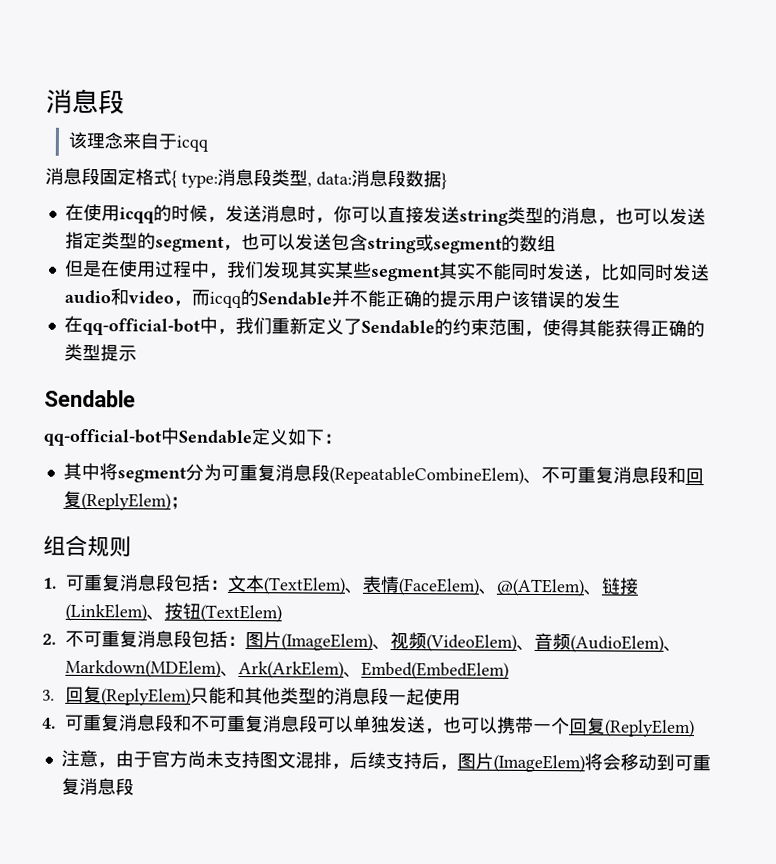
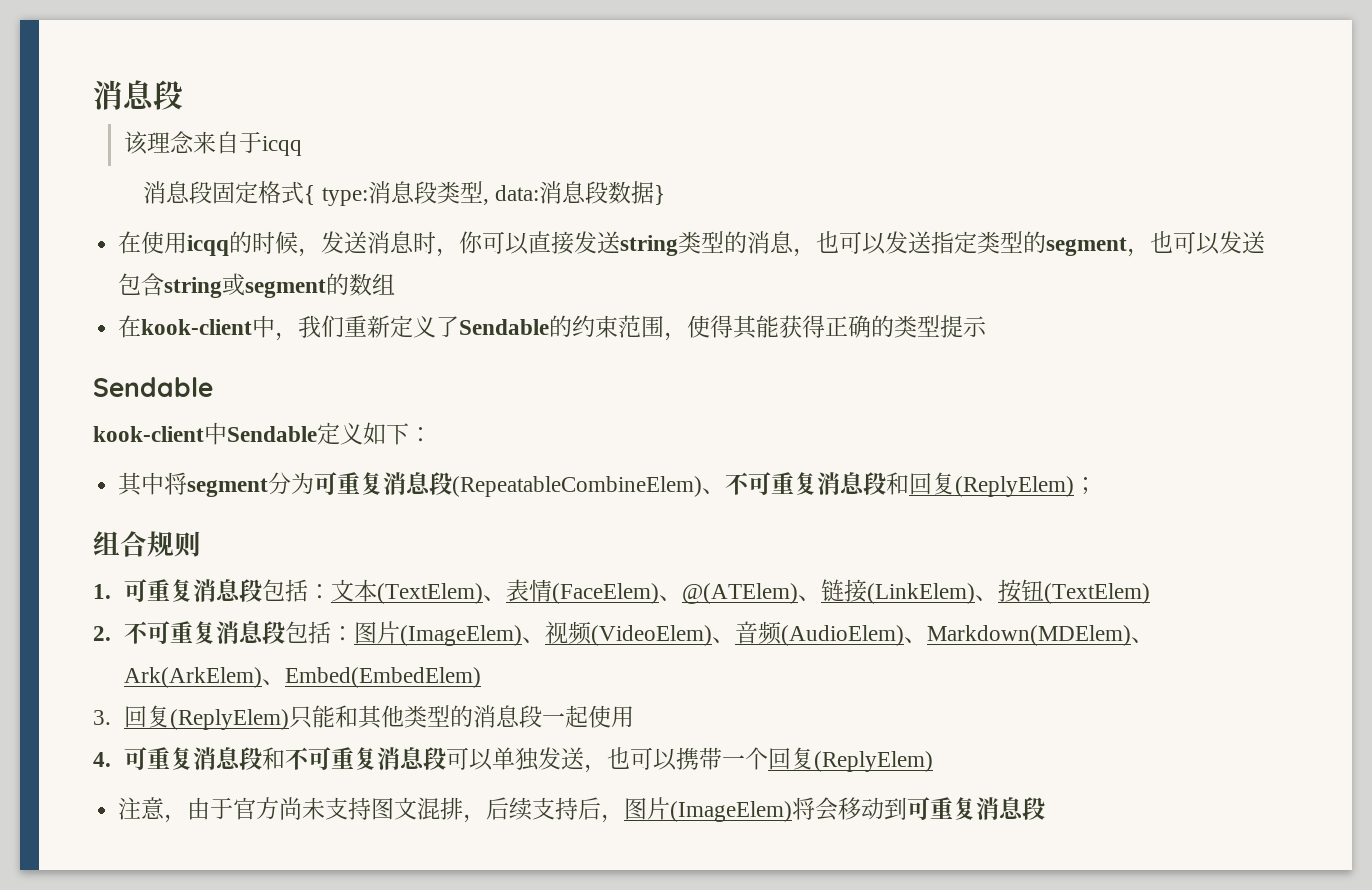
- 但是在使用过程中，我们发现其实某些segment其实不能同时发送，比如同时发送audio和video，而icqq的Sendable并不能正确的提示用户该错误的发生
- 在qq-official-bot中，我们重新定义了Sendable的约束范围，使得其能获得正确的类型提示
+ 在kook-client中，我们重新定义了Sendable的约束范围，使得其能获得正确的类型提示
- qq-official-bot中Sendable定义如下：
+ kook-client中Sendable定义如下：

